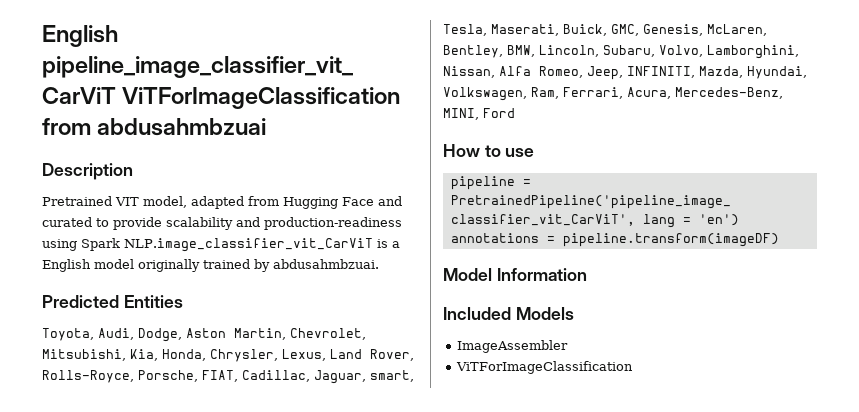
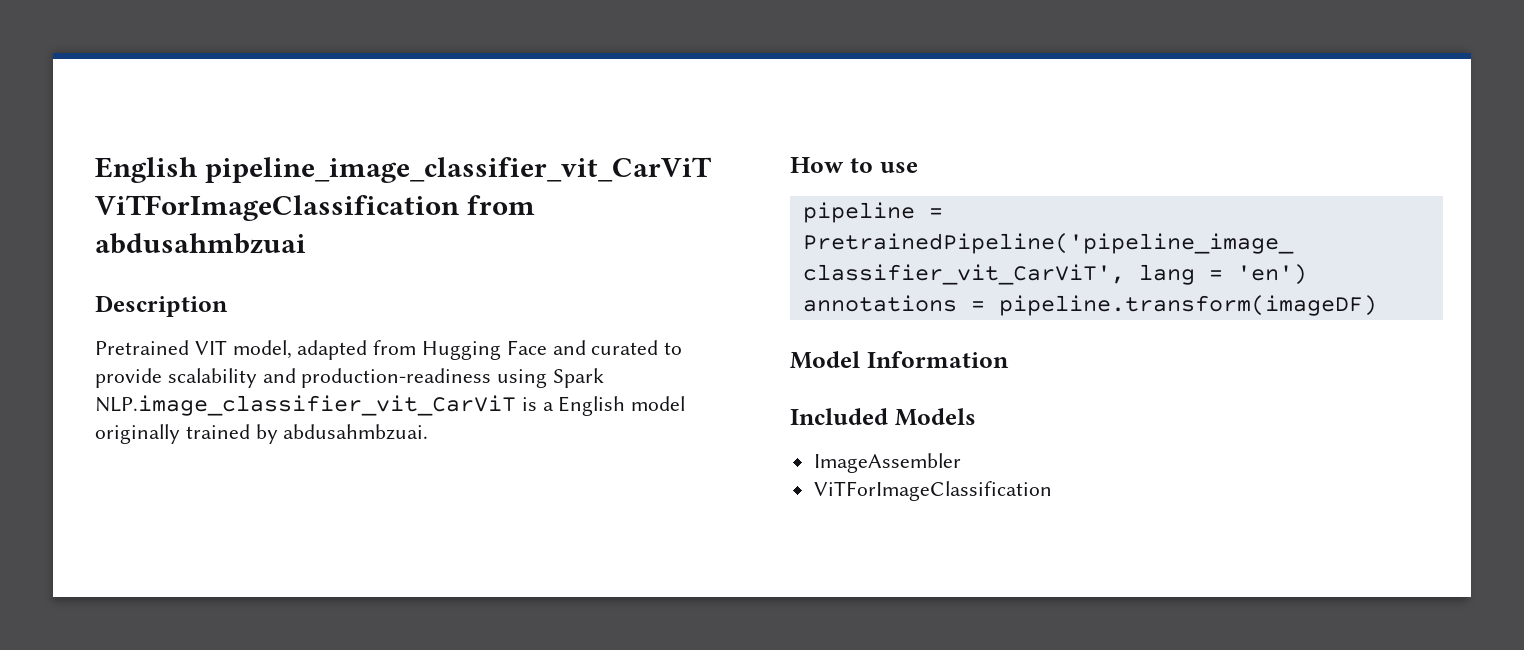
- Predicted Entities
- Toyota, Audi, Dodge, Aston Martin, Chevrolet, Mitsubishi, Kia, Honda, Chrysler, Lexus, Land Rover, Rolls-Royce, Porsche, FIAT, Cadillac, Jaguar, smart, Tesla, Maserati, Buick, GMC, Genesis, McLaren, Bentley, BMW, Lincoln, Subaru, Volvo, Lamborghini, Nissan, Alfa Romeo, Jeep, INFINITI, Mazda, Hyundai, Volkswagen, Ram, Ferrari, Acura, Mercedes-Benz, MINI, Ford

